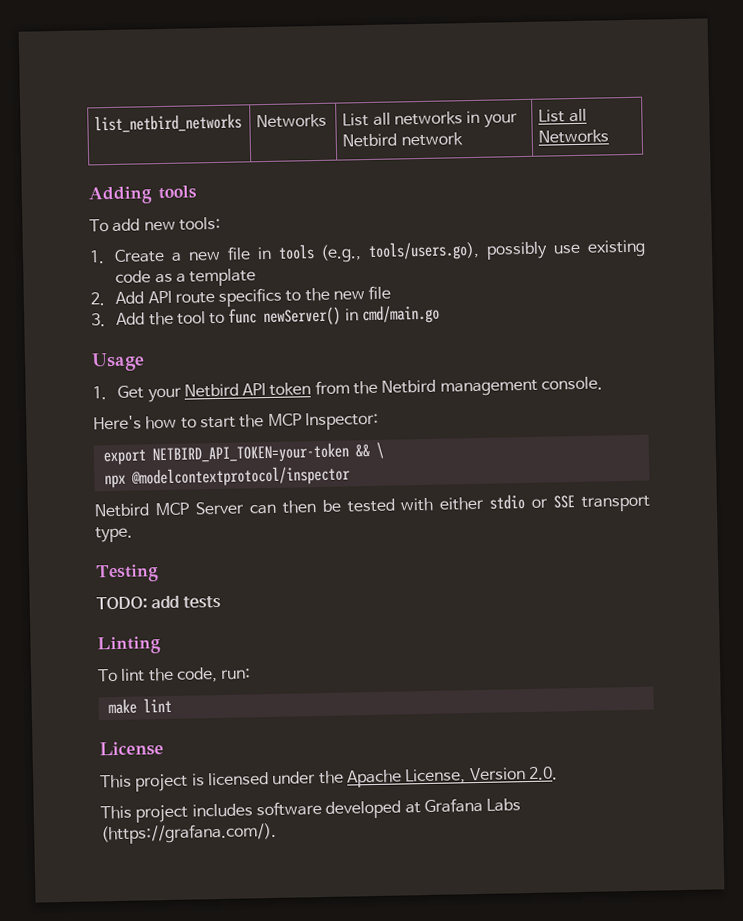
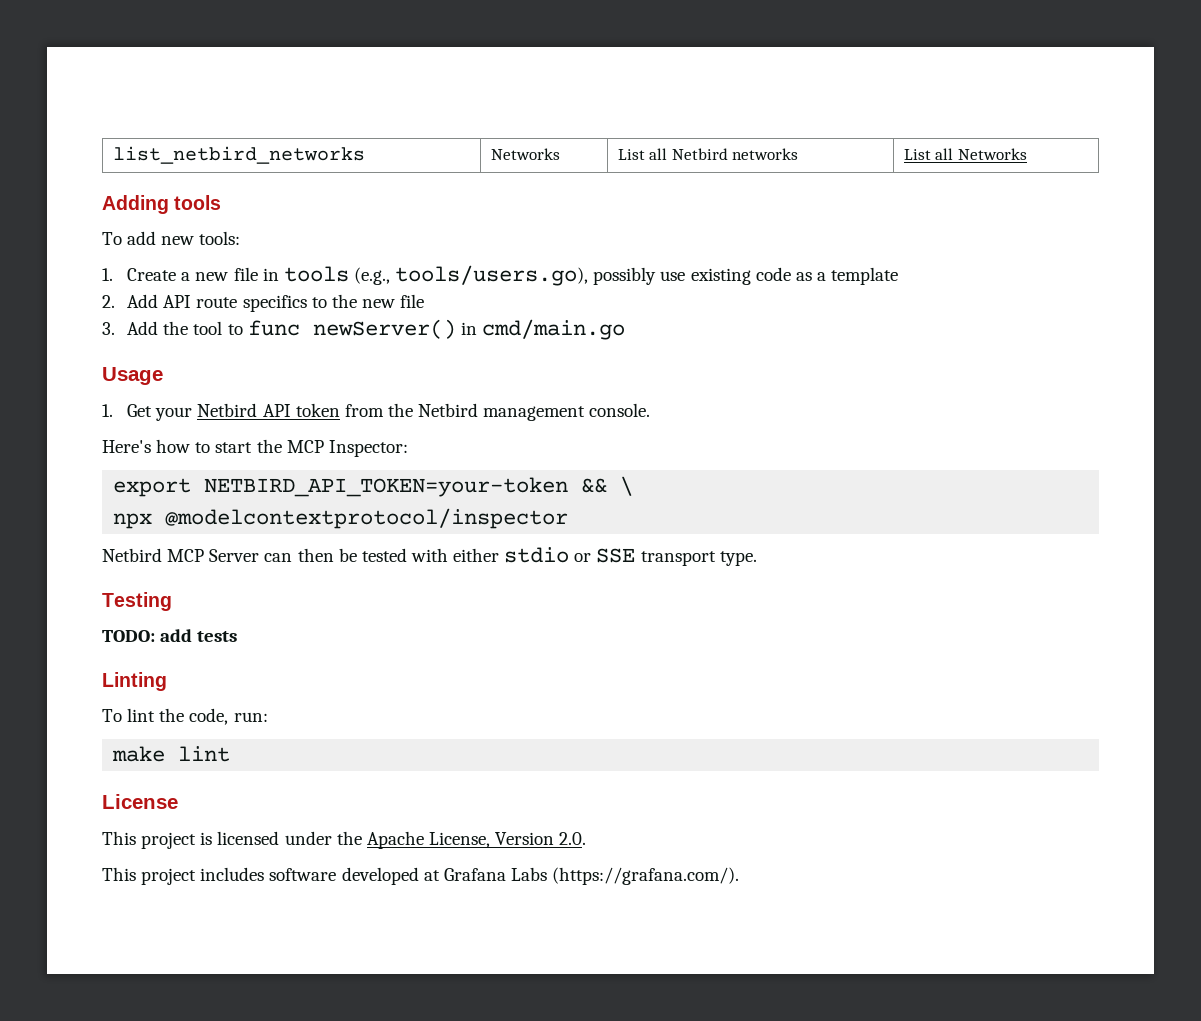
- list_netbird_networks | Networks | List all networks in your Netbird network | List all Networks
+ list_netbird_networks | Networks | List all Netbird networks | List all Networks

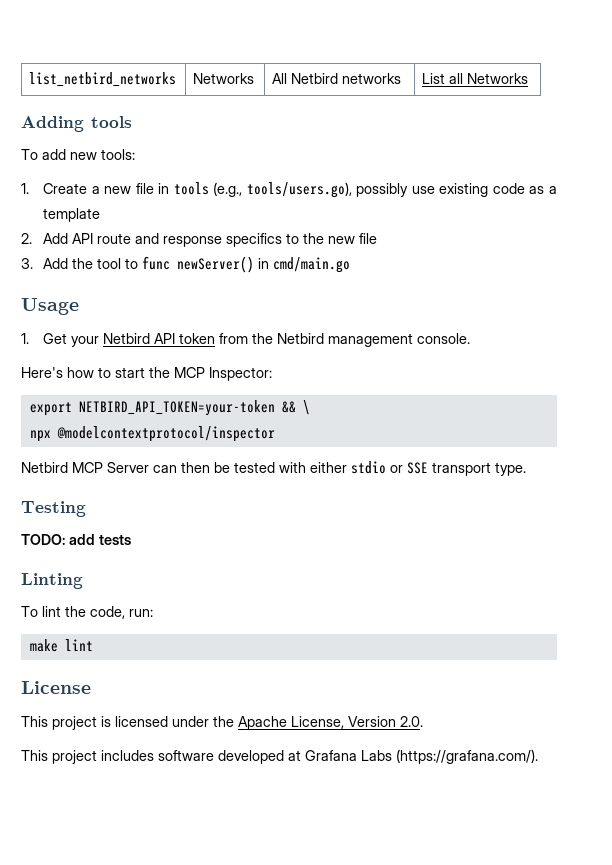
- list_netbird_networks | Networks | List all Netbird networks | List all Networks
+ list_netbird_networks | Networks | All Netbird networks | List all Networks
- 2. Add API route specifics to the new file
+ 2. Add API route and response specifics to the new file

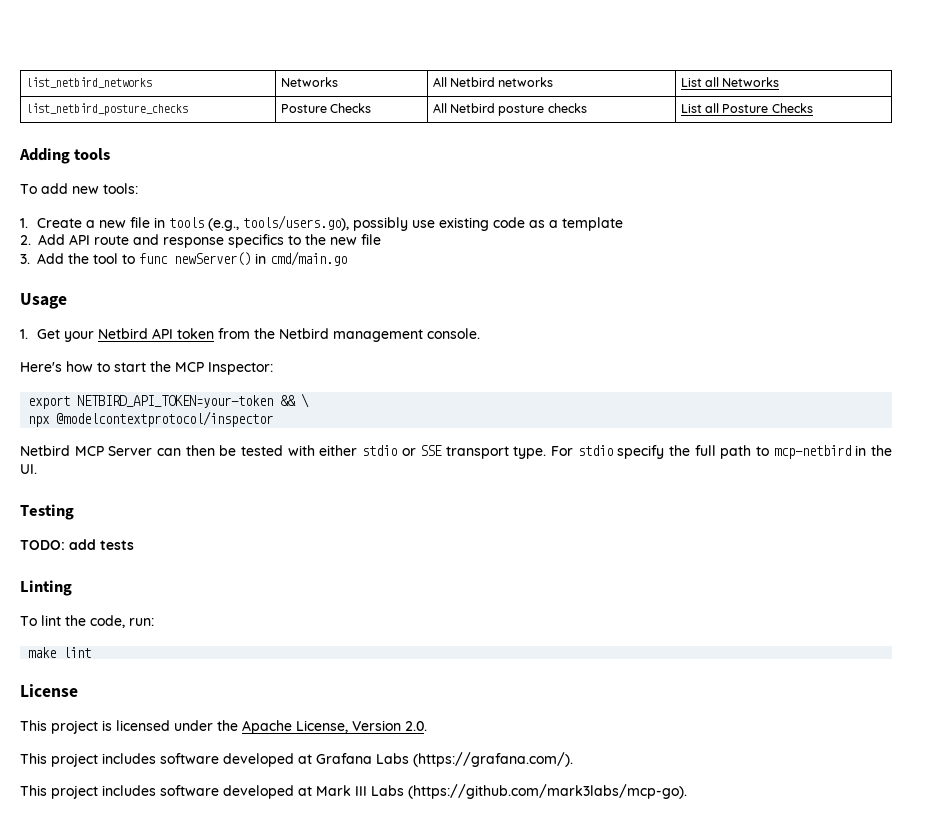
+ list_netbird_posture_checks | Posture Checks | All Netbird posture checks | List all Posture Checks
+ For stdio specify the full path to mcp-netbird in the UI.
+ This project includes software developed at Mark III Labs (https://github.com/mark3labs/mcp-go).

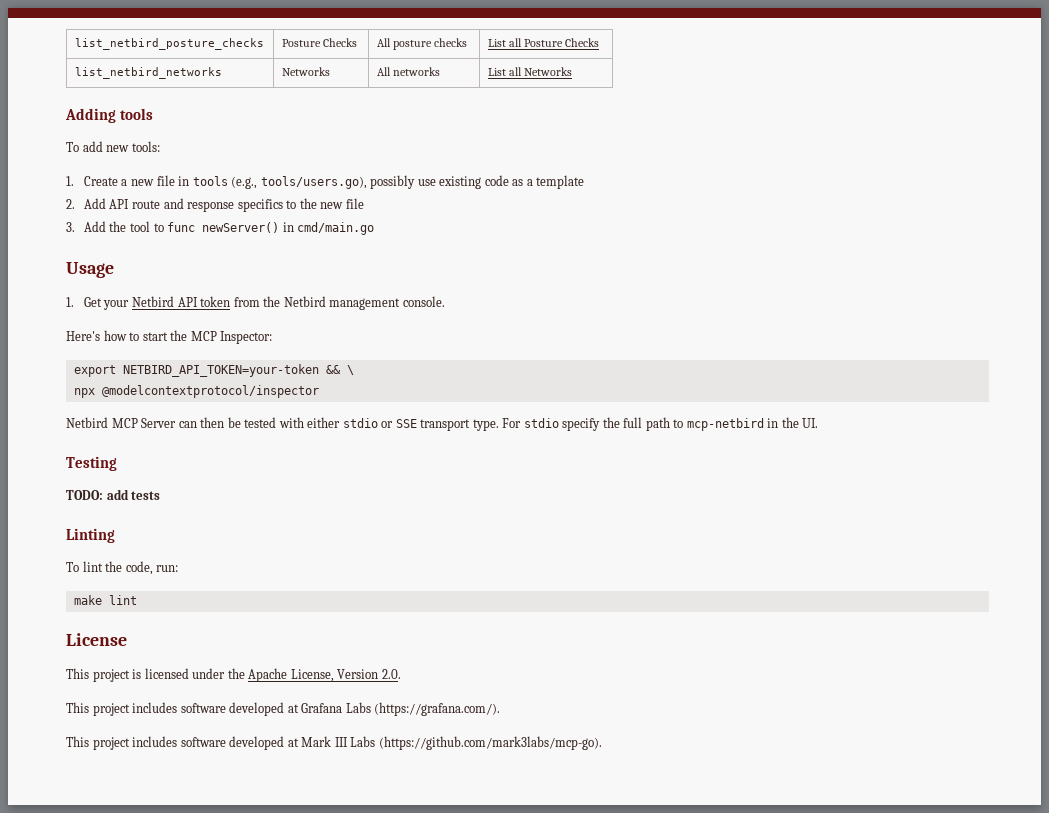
- list_netbird_networks | Networks | All Netbird networks | List all Networks
- list_netbird_posture_checks | Posture Checks | All Netbird posture checks | List all Posture Checks
+ list_netbird_posture_checks | Posture Checks | All posture checks | List all Posture Checks
+ list_netbird_networks | Networks | All networks | List all Networks

